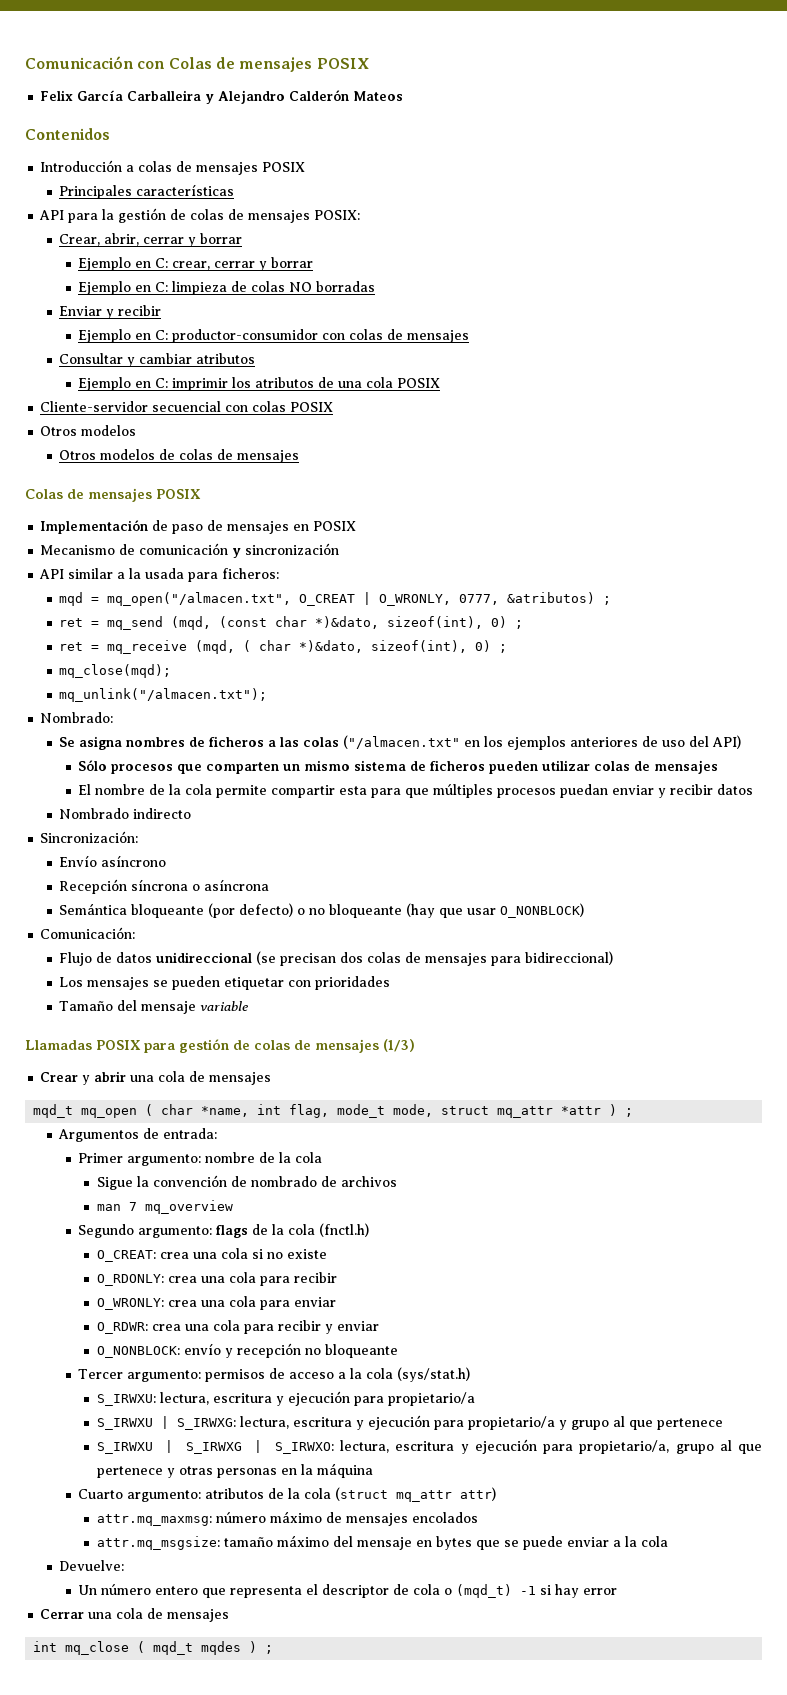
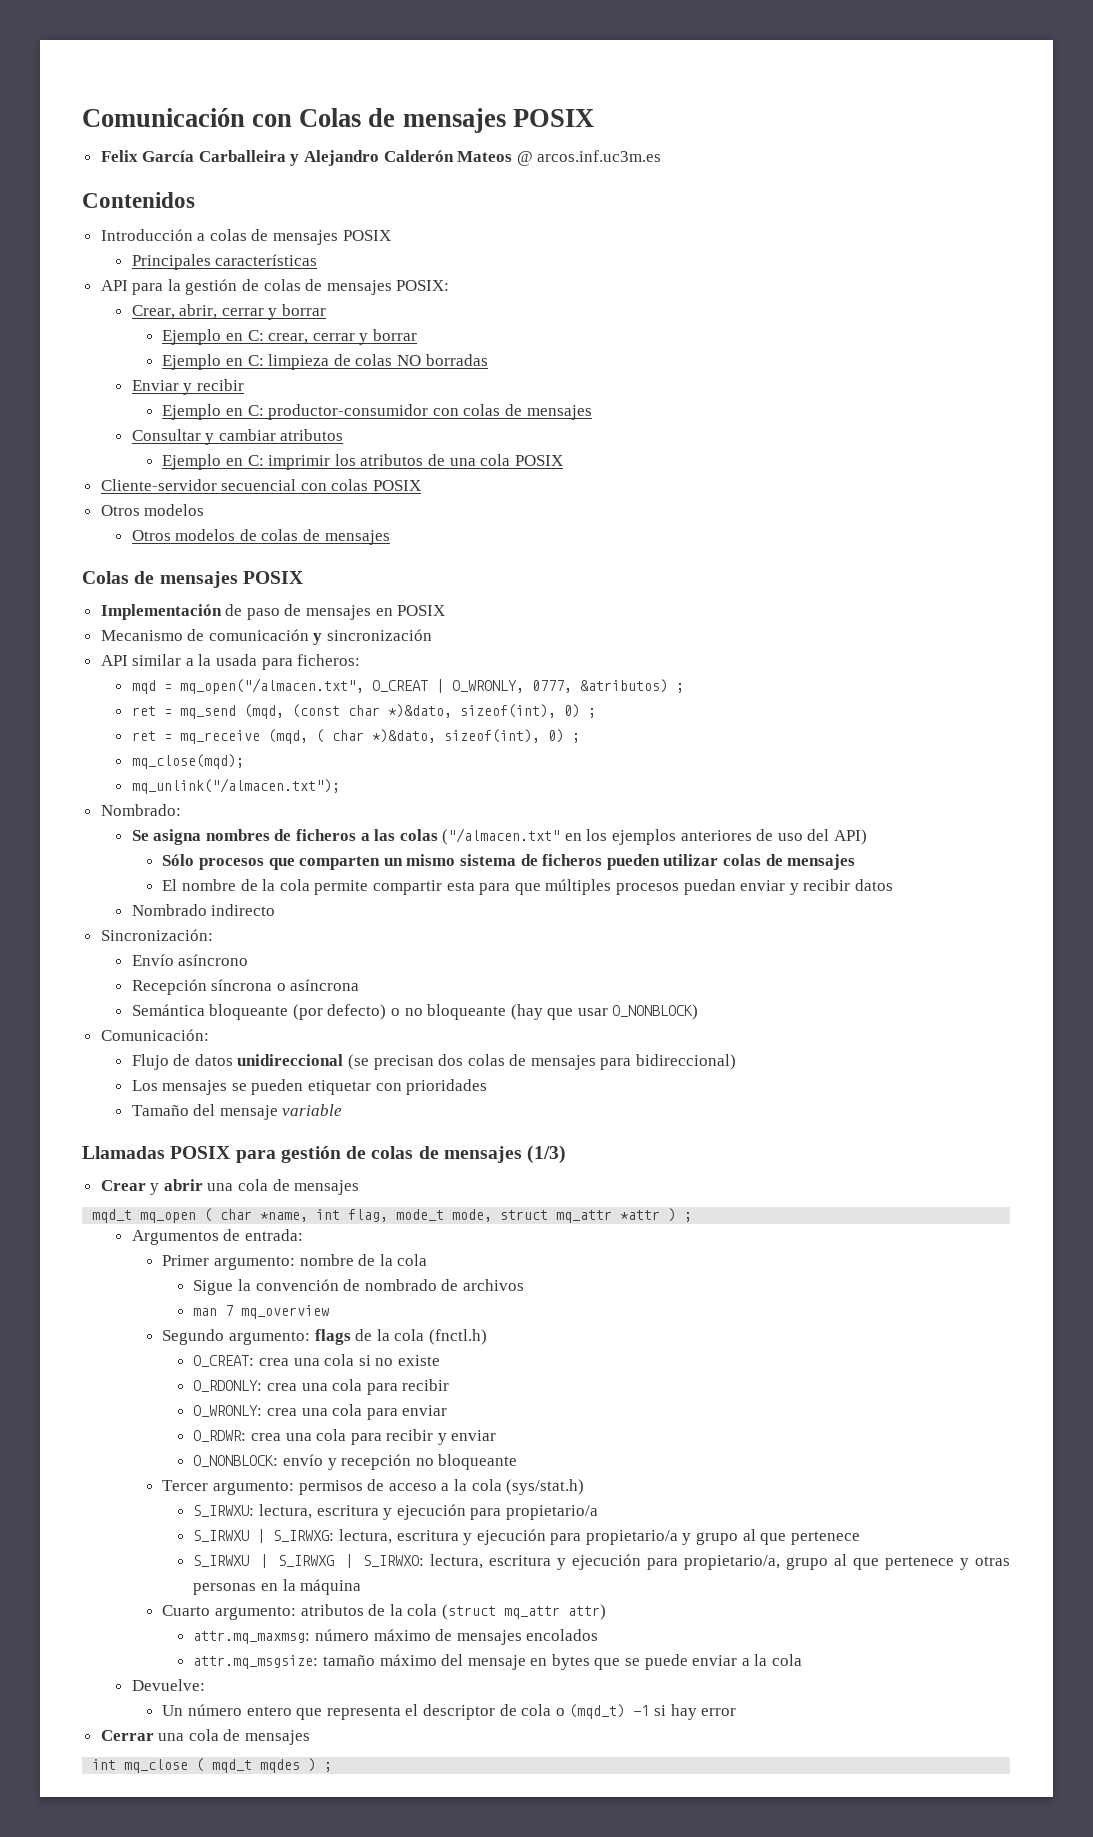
- Felix García Carballeira y Alejandro Calderón Mateos
+ Felix García Carballeira y Alejandro Calderón Mateos @ arcos.inf.uc3m.es

